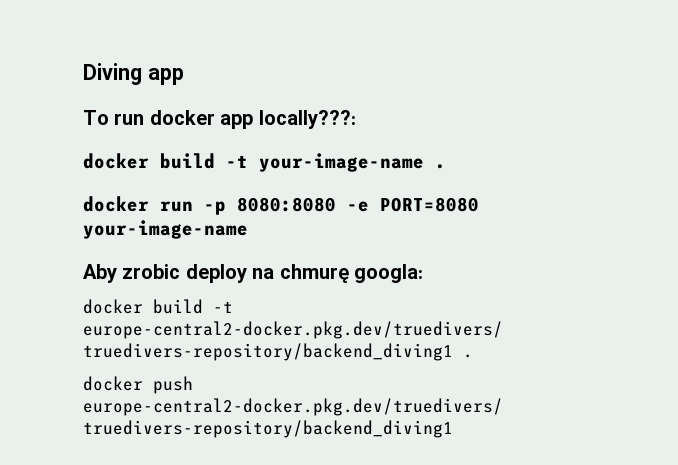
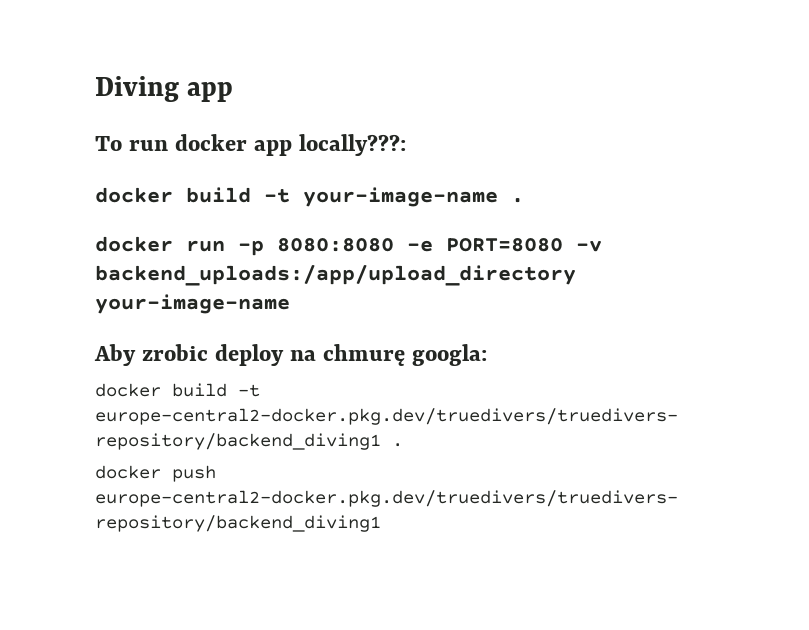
- docker run -p 8080:8080 -e PORT=8080 your-image-name
+ docker run -p 8080:8080 -e PORT=8080 -v backend_uploads:/app/upload_directory your-image-name

